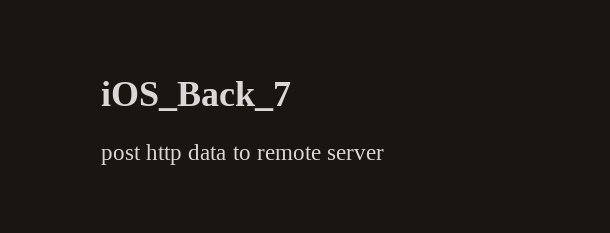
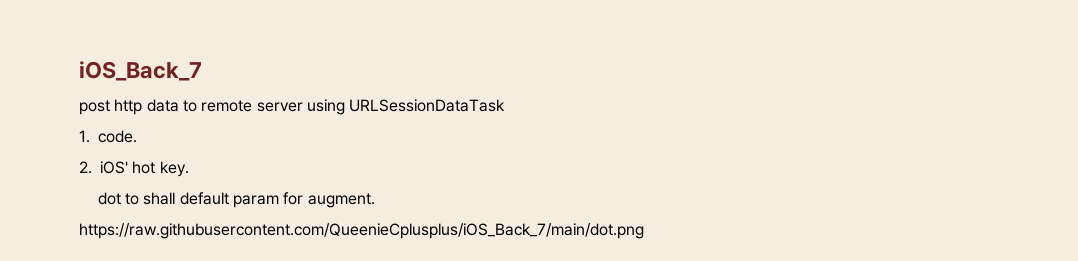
- post http data to remote server
+ post http data to remote server using URLSessionDataTask
+ 1. code.
+ 2. iOS' hot key.
+ dot to shall default param for augment.
+ https://raw.githubusercontent.com/QueenieCplusplus/iOS_Back_7/main/dot.png

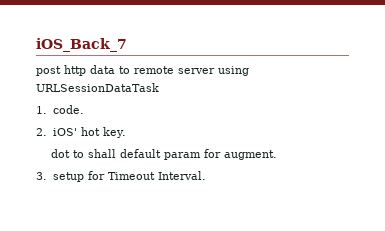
- https://raw.githubusercontent.com/QueenieCplusplus/iOS_Back_7/main/dot.png
+ 3. setup for Timeout Interval.

